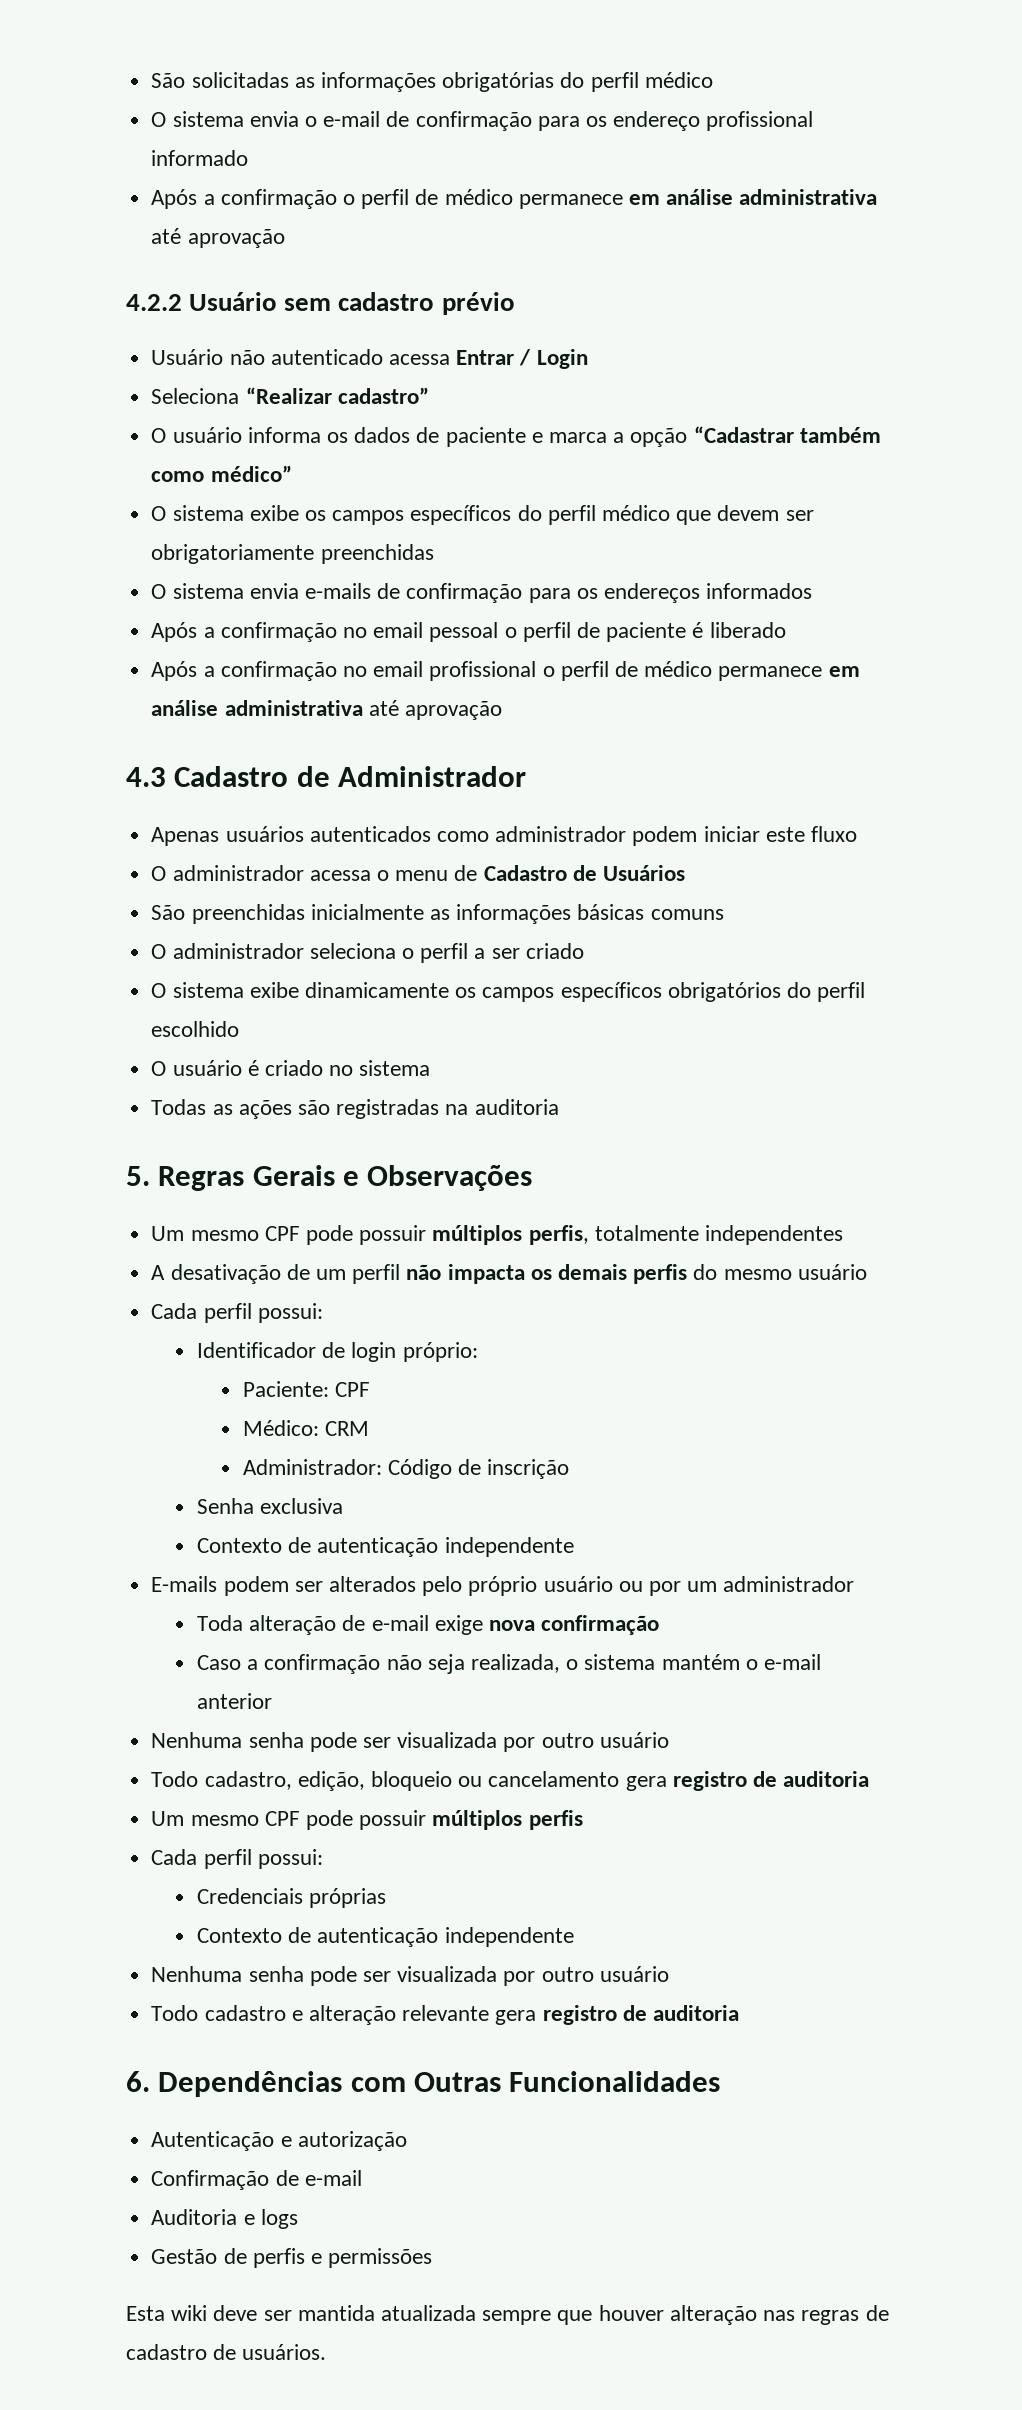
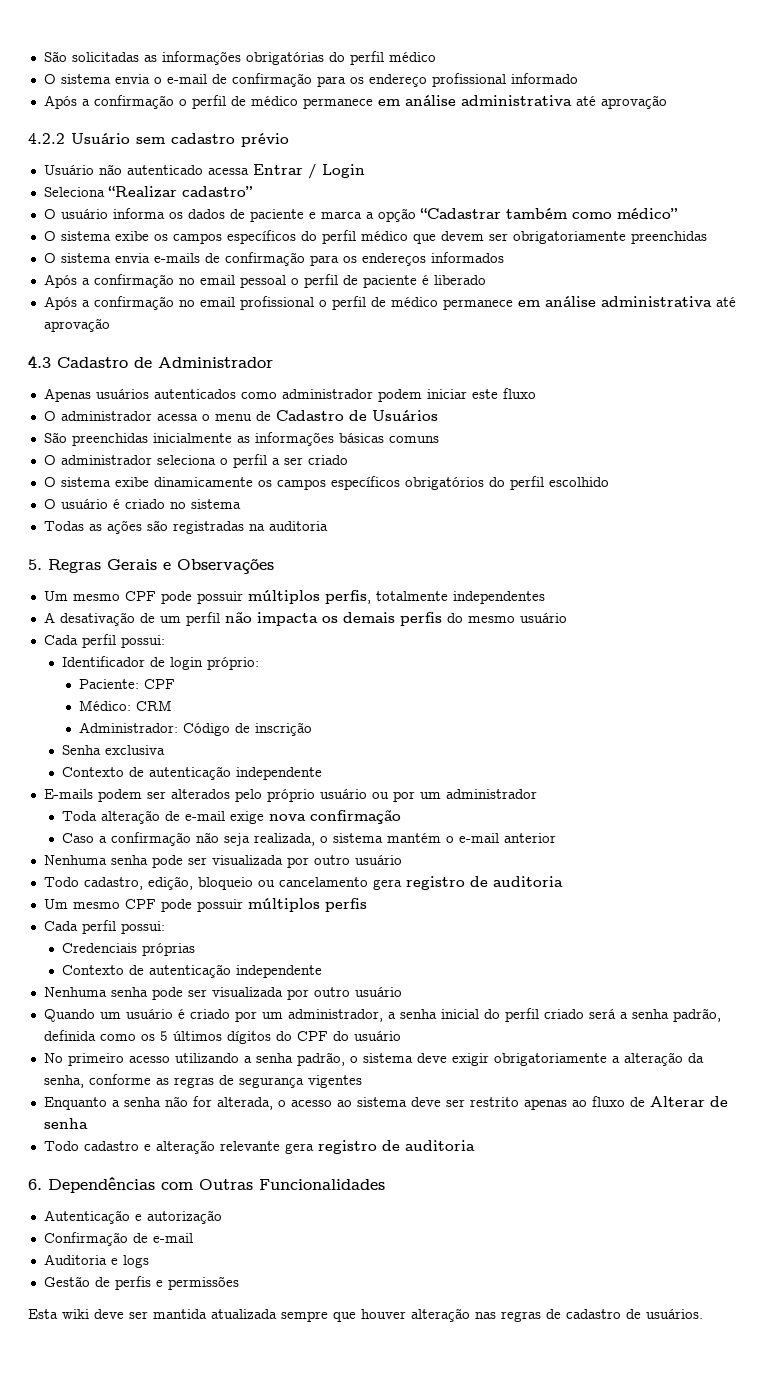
+ Quando um usuário é criado por um administrador, a senha inicial do perfil criado será a senha padrão, definida como os 5 últimos dígitos do CPF do usuário
+ No primeiro acesso utilizando a senha padrão, o sistema deve exigir obrigatoriamente a alteração da senha, conforme as regras de segurança vigentes
+ Enquanto a senha não for alterada, o acesso ao sistema deve ser restrito apenas ao fluxo de Alterar de senha

